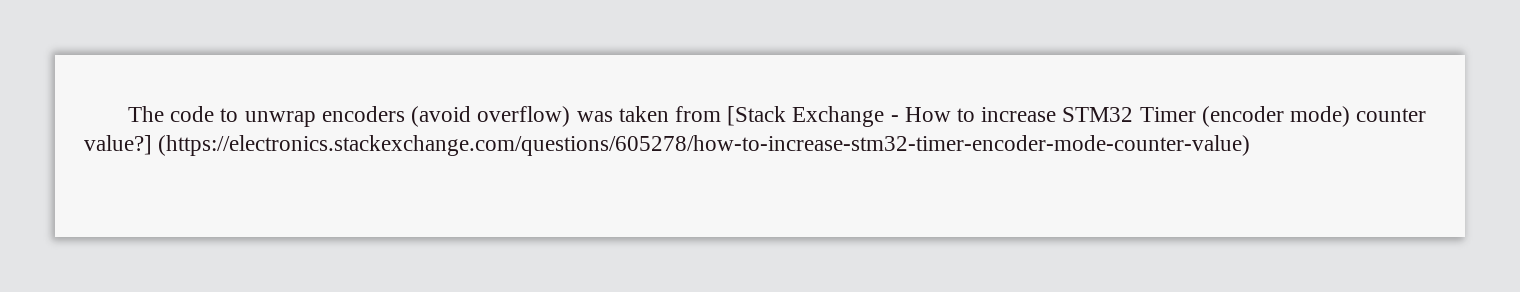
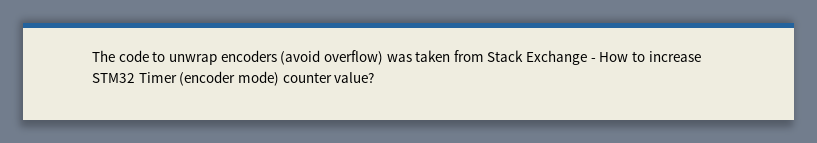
- The code to unwrap encoders (avoid overflow) was taken from [Stack Exchange - How to increase STM32 Timer (encoder mode) counter value?] (https://electronics.stackexchange.com/questions/605278/how-to-increase-stm32-timer-encoder-mode-counter-value)
+ The code to unwrap encoders (avoid overflow) was taken from Stack Exchange - How to increase STM32 Timer (encoder mode) counter value?

